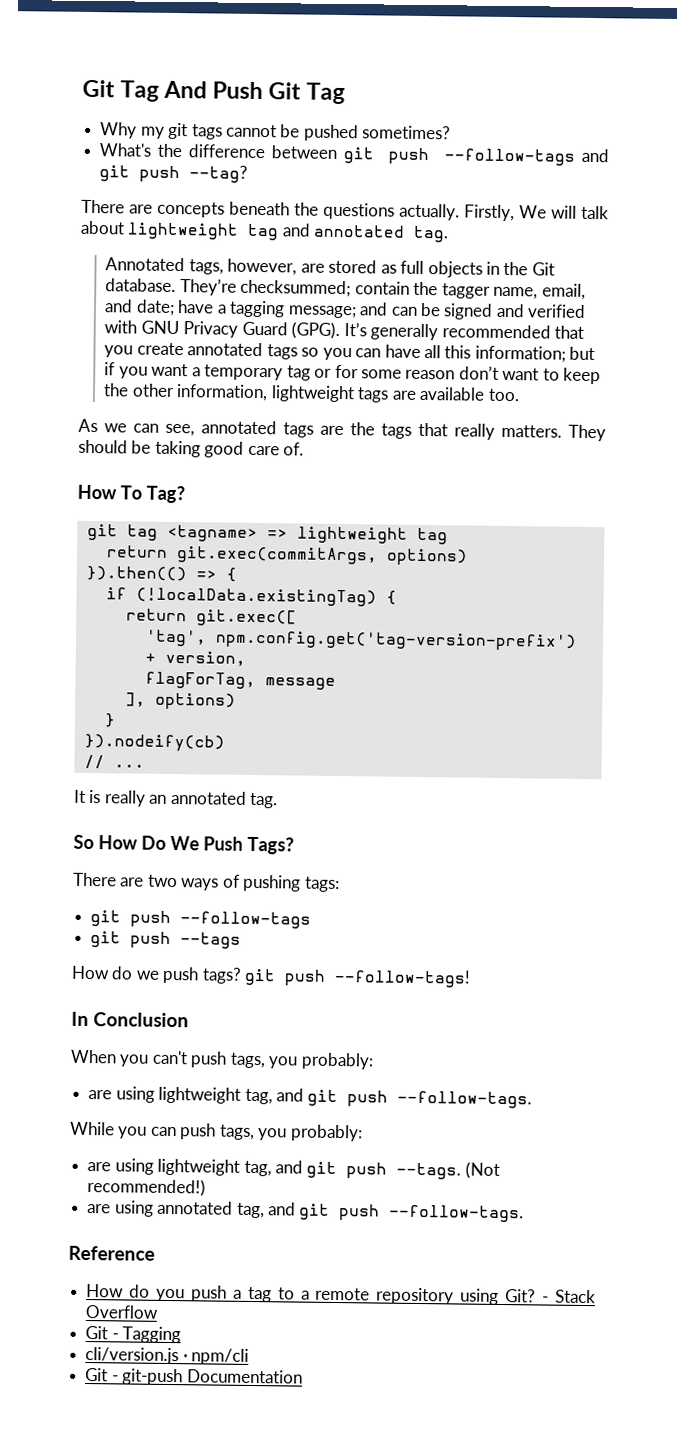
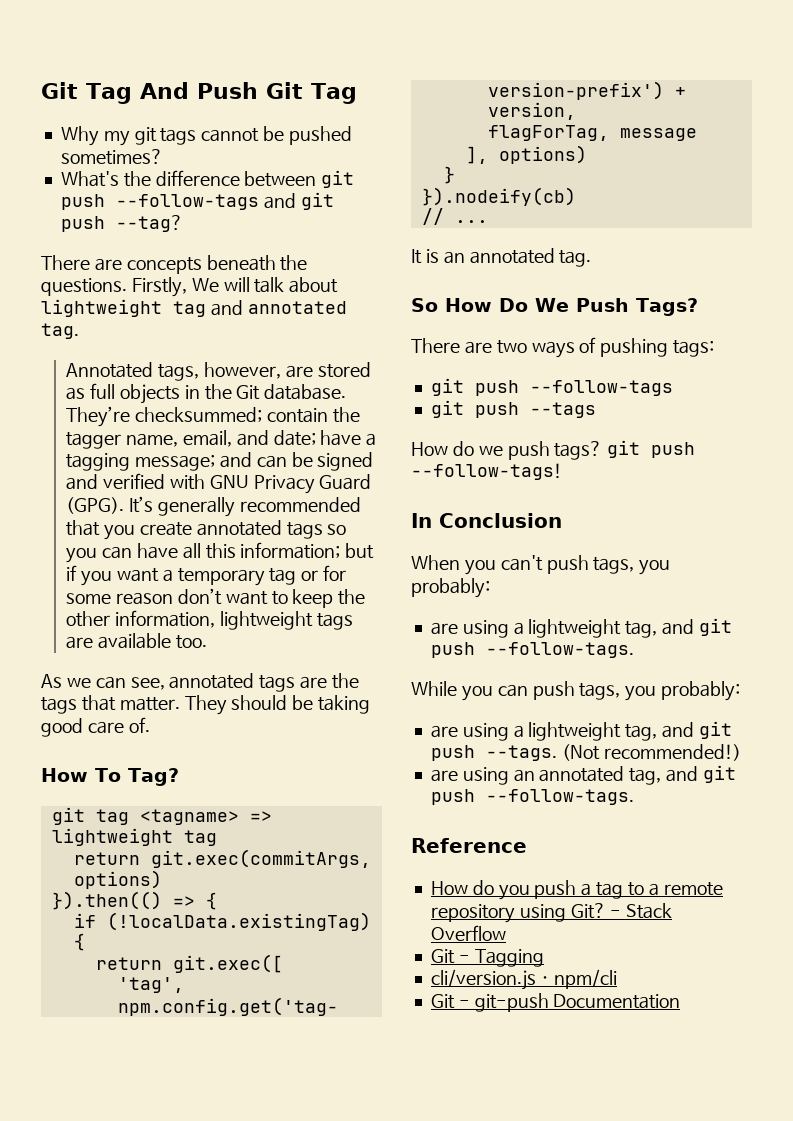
- There are concepts beneath the questions actually.
+ There are concepts beneath the questions.
- As we can see, annotated tags are the tags that really matters.
+ As we can see, annotated tags are the tags that matter.
- It is really an annotated tag.
+ It is an annotated tag.
- are using lightweight tag, and git push --follow-tags.
+ are using a lightweight tag, and git push --follow-tags.
- are using lightweight tag, and git push --tags.
+ are using a lightweight tag, and git push --tags.
- are using annotated tag, and git push --follow-tags.
+ are using an annotated tag, and git push --follow-tags.

